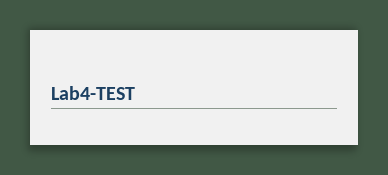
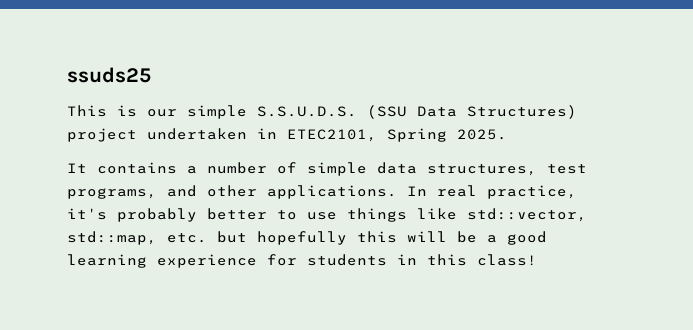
- Lab4-TEST
+ ssuds25
+ This is our simple S.S.U.D.S. (SSU Data Structures) project undertaken in ETEC2101, Spring 2025.
+ It contains a number of simple data structures, test programs, and other applications. In real practice, it's probably better to use things like std::vector, std::map, etc. but hopefully this will be a good learning experience for students in this class!

